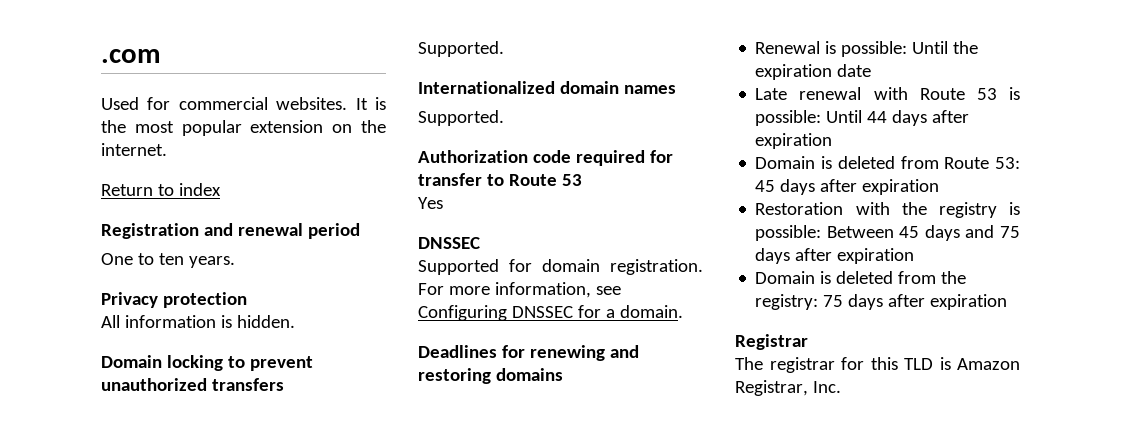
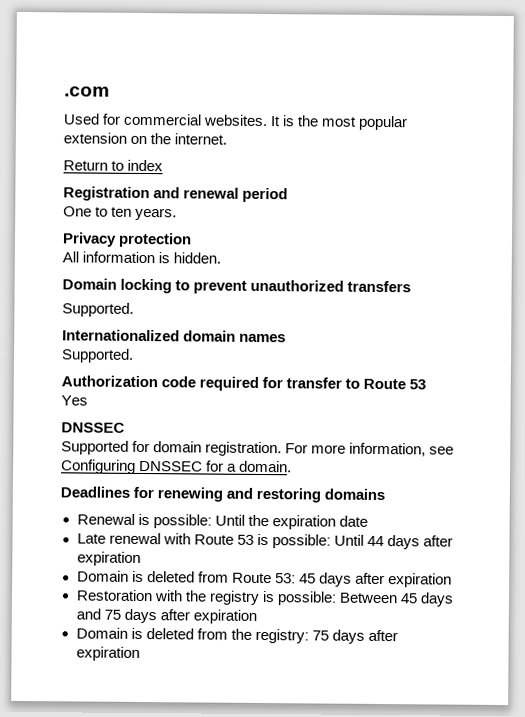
- Registrar
- The registrar for this TLD is Amazon Registrar, Inc.

